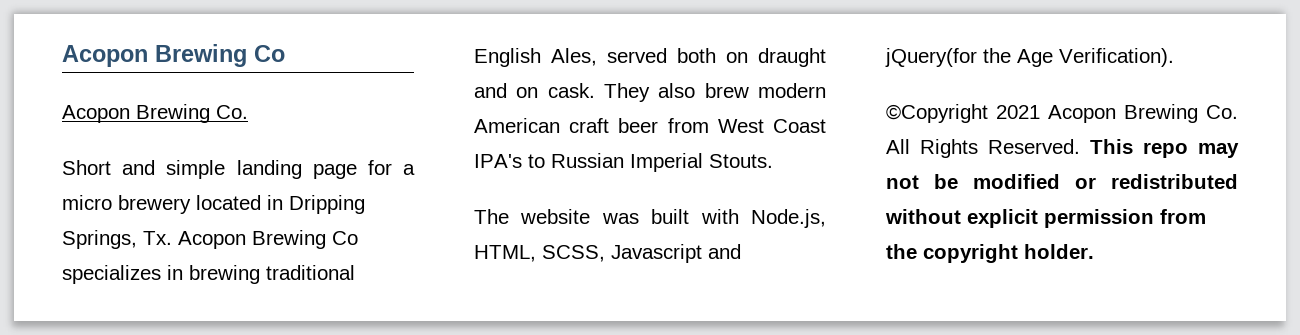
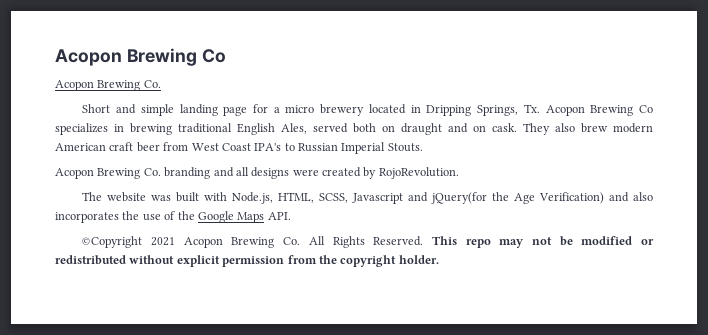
+ Acopon Brewing Co. branding and all designs were created by RojoRevolution.
- The website was built with Node.js, HTML, SCSS, Javascript and jQuery(for the Age Verification).
+ The website was built with Node.js, HTML, SCSS, Javascript and jQuery(for the Age Verification) and also incorporates the use of the Google Maps API.

